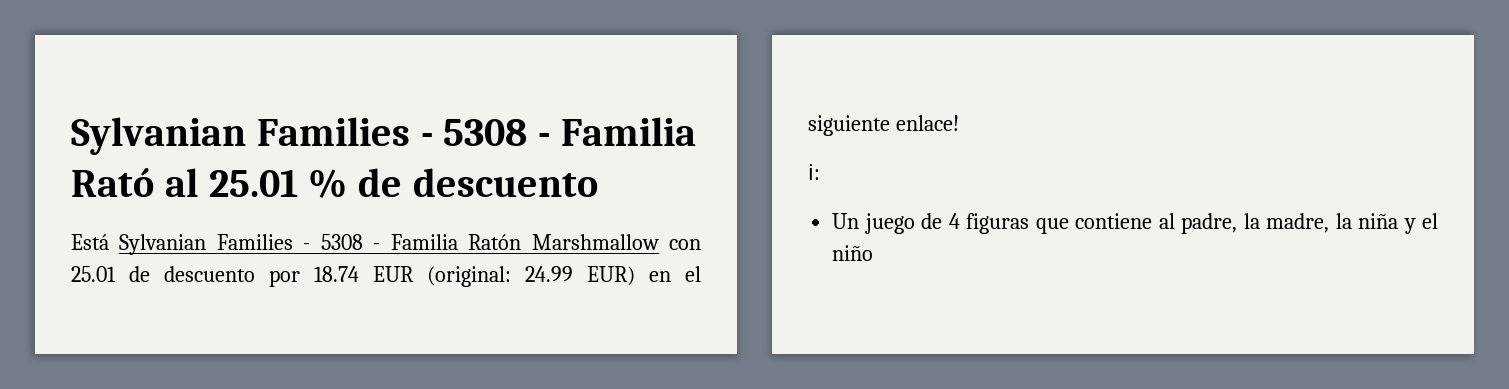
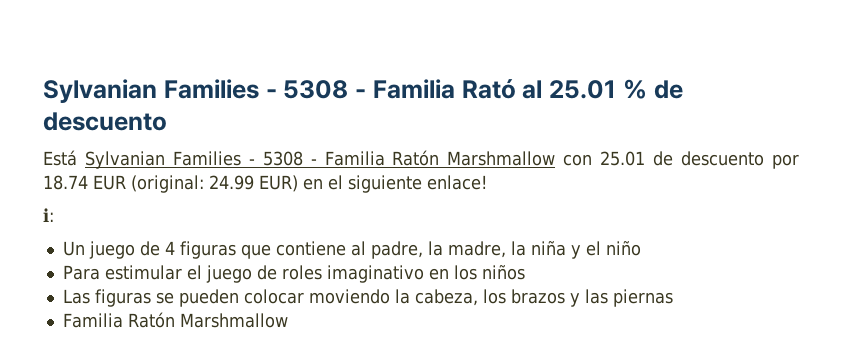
+ Para estimular el juego de roles imaginativo en los niños
+ Las figuras se pueden colocar moviendo la cabeza, los brazos y las piernas
+ Familia Ratón Marshmallow

